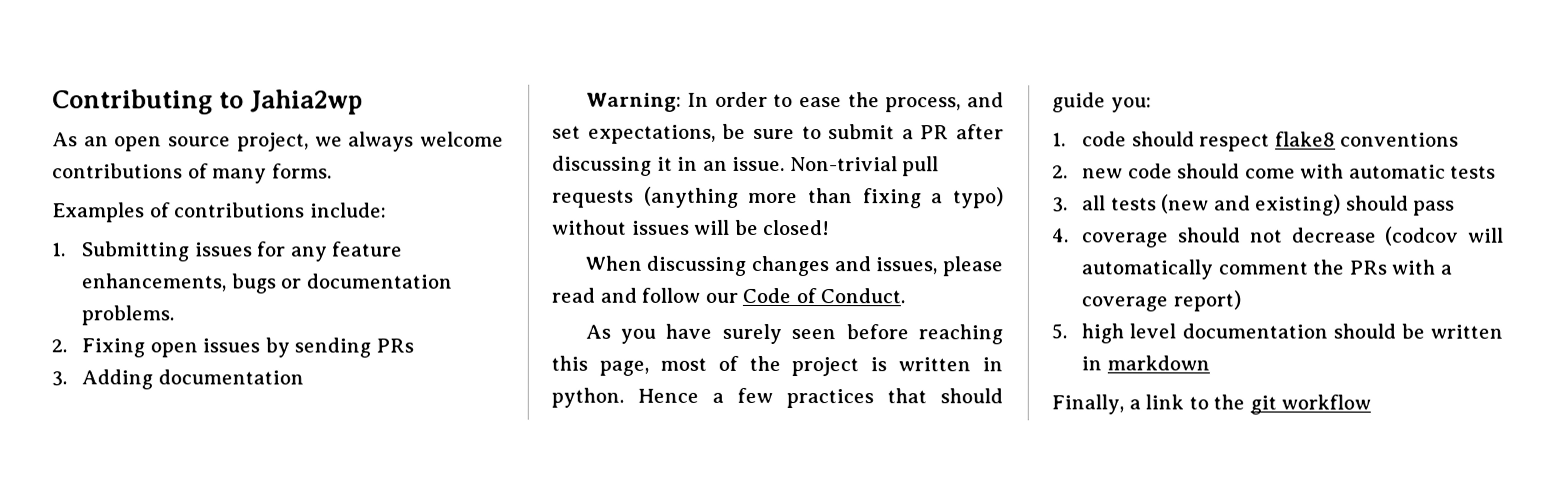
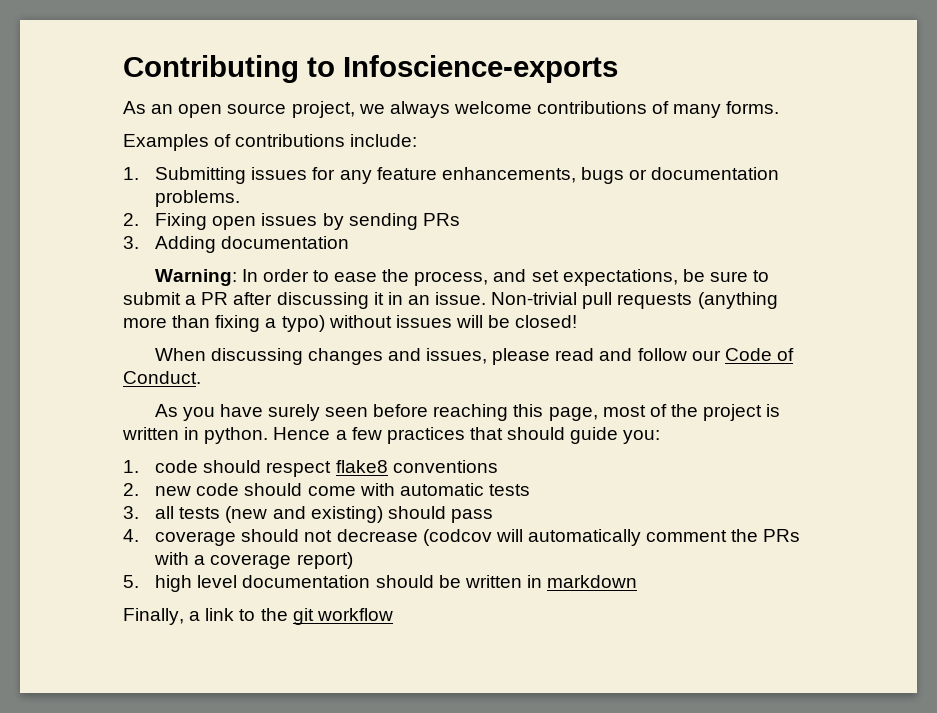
- Contributing to Jahia2wp
+ Contributing to Infoscience-exports

